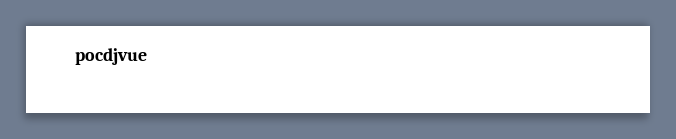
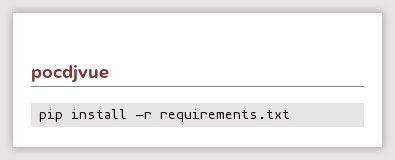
+ pip install -r requirements.txt

